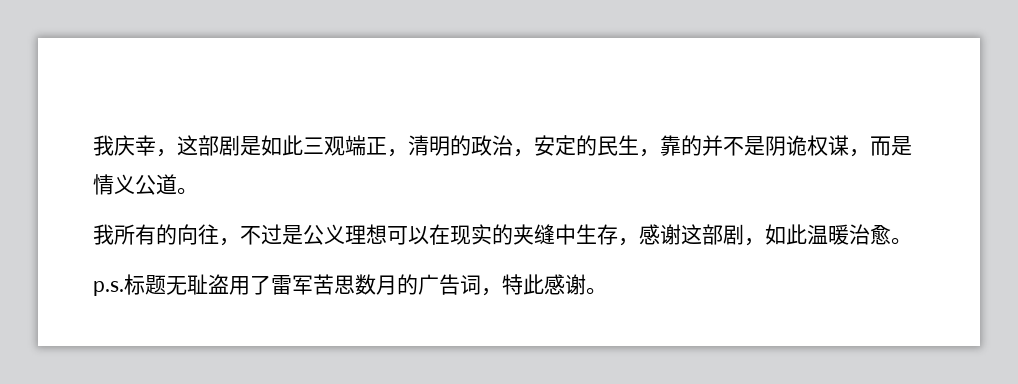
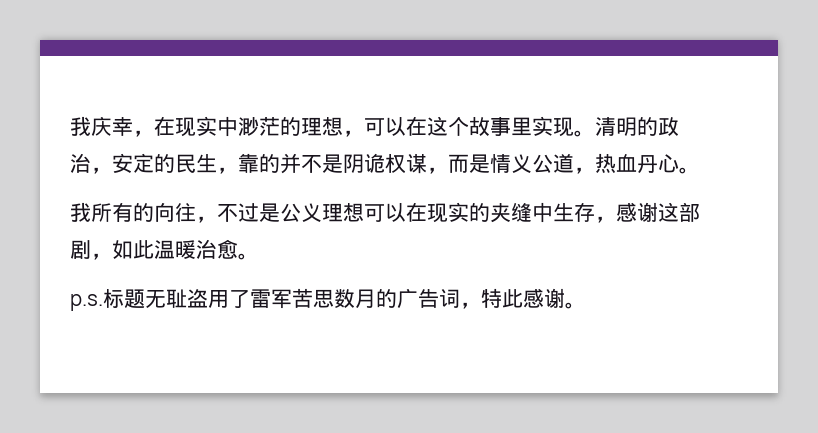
- 我庆幸，这部剧是如此三观端正，清明的政治，安定的民生，靠的并不是阴诡权谋，而是情义公道。
+ 我庆幸，在现实中渺茫的理想，可以在这个故事里实现。清明的政治，安定的民生，靠的并不是阴诡权谋，而是情义公道，热血丹心。

